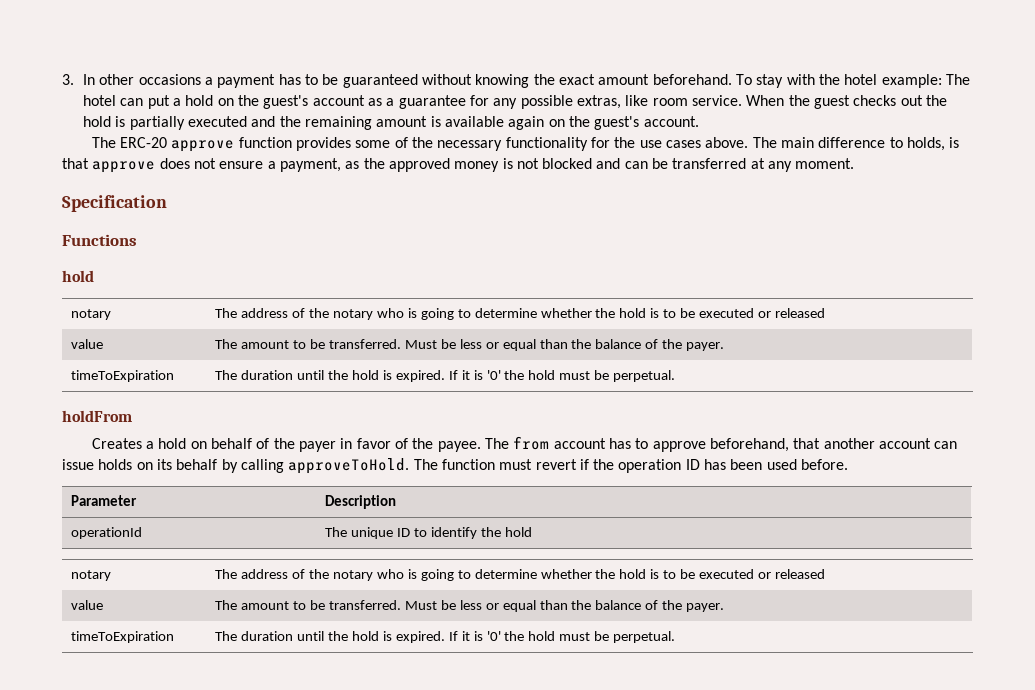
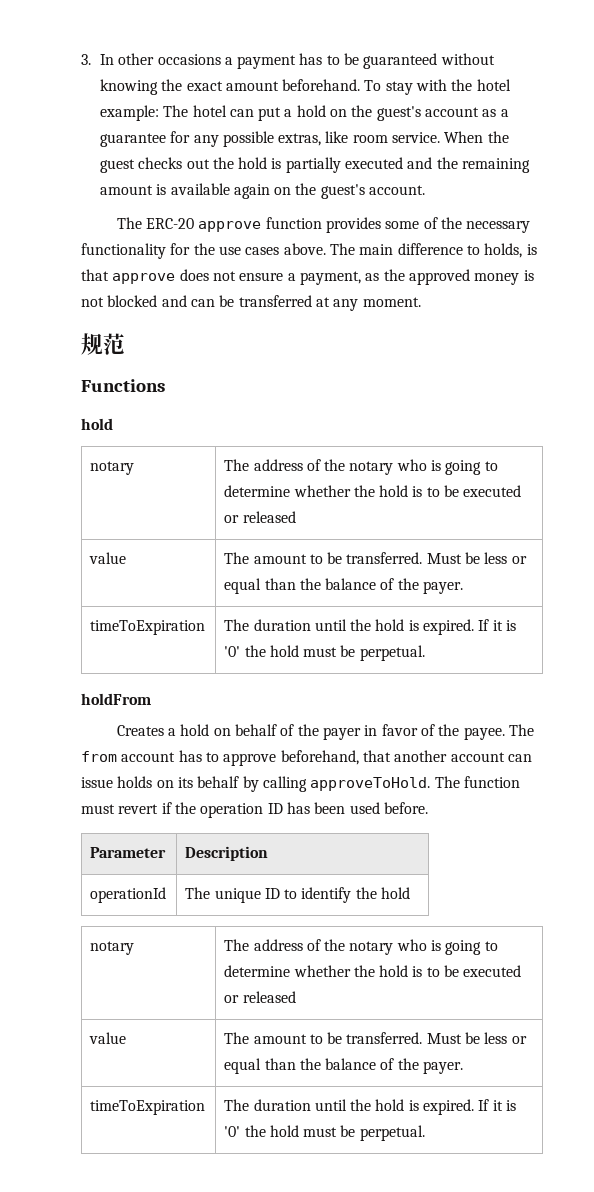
- Specification
+ 规范

